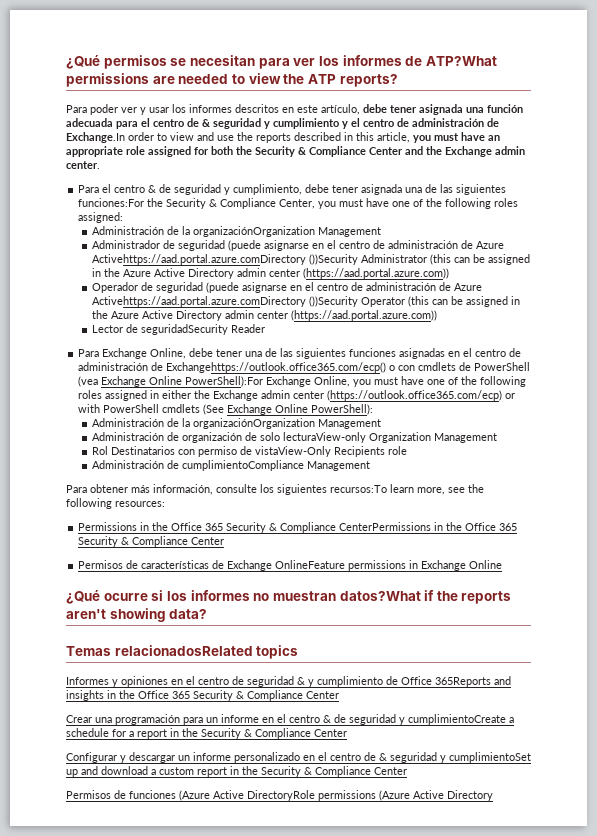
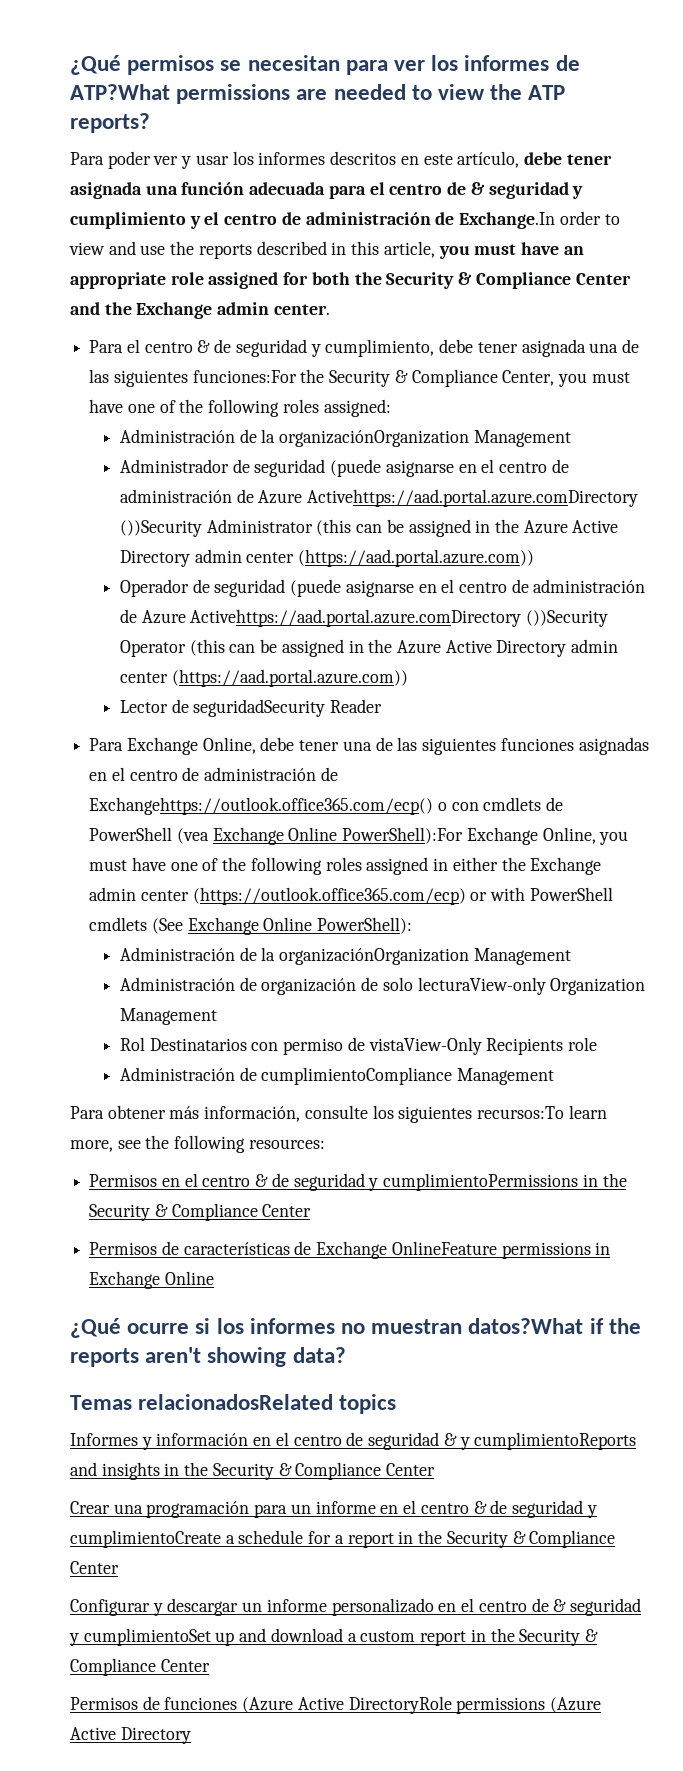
- Permissions in the Office 365 Security & Compliance CenterPermissions in the Office 365 Security & Compliance Center
+ Permisos en el centro & de seguridad y cumplimientoPermissions in the Security & Compliance Center
- Informes y opiniones en el centro de seguridad & y cumplimiento de Office 365Reports and insights in the Office 365 Security & Compliance Center
+ Informes y información en el centro de seguridad & y cumplimientoReports and insights in the Security & Compliance Center

